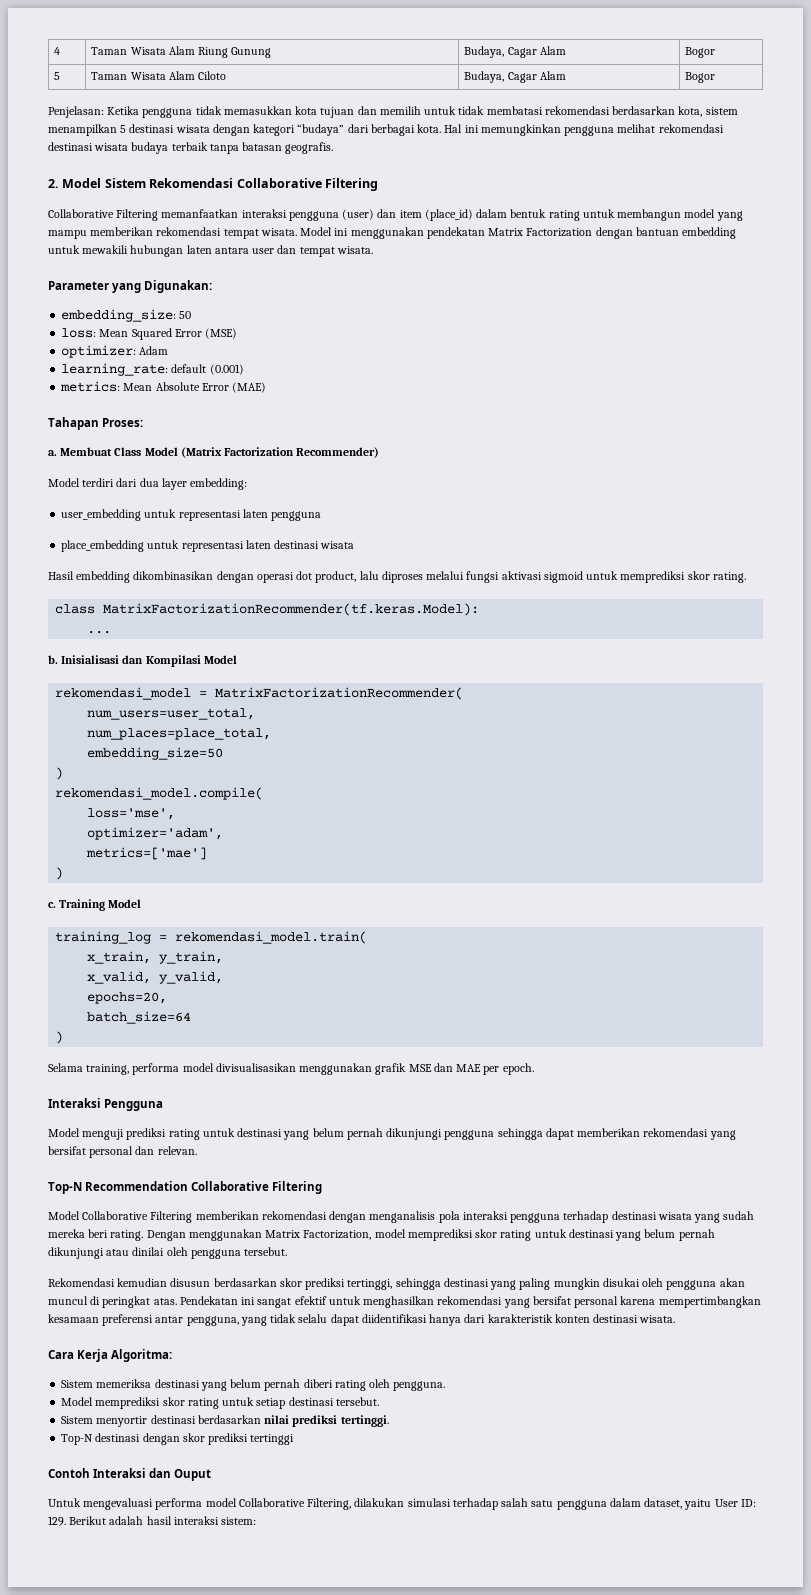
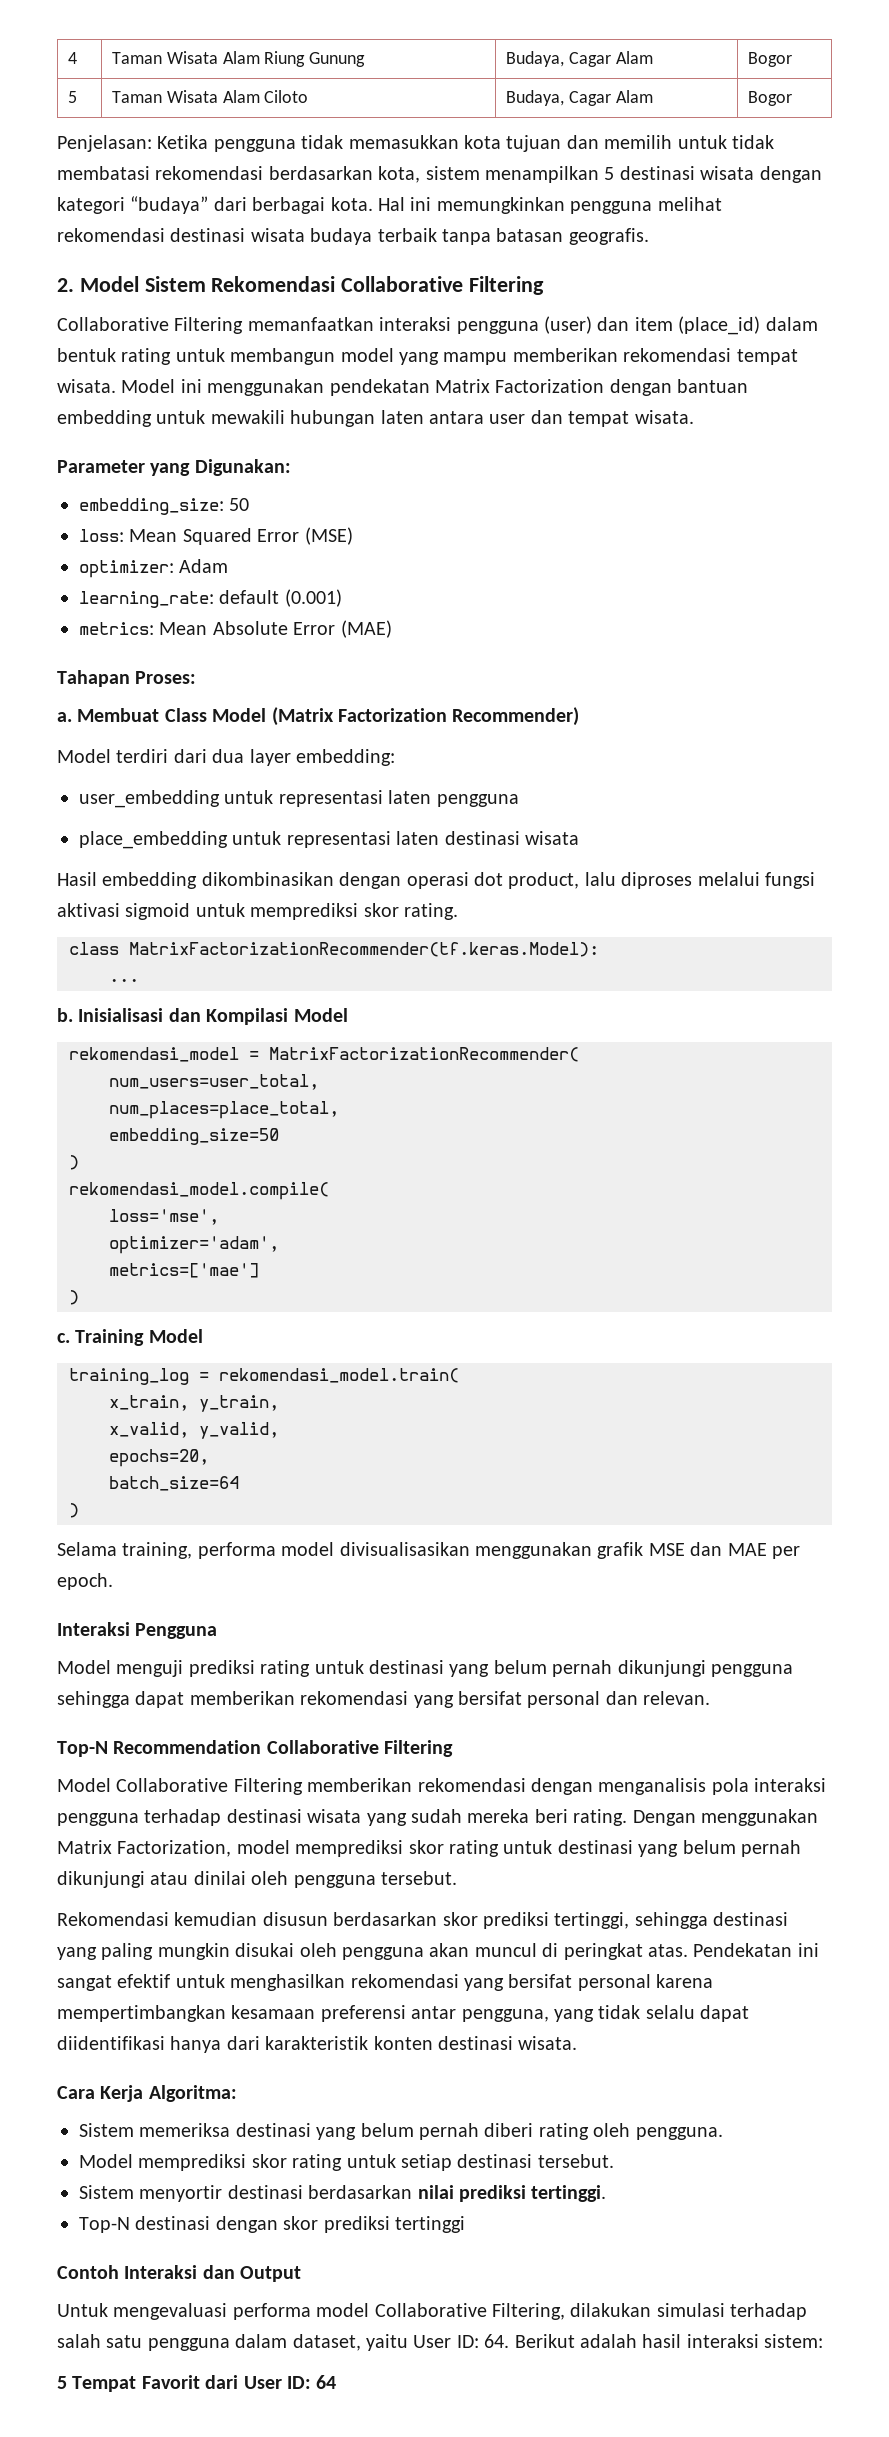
- Contoh Interaksi dan Ouput
+ Contoh Interaksi dan Output
- Untuk mengevaluasi performa model Collaborative Filtering, dilakukan simulasi terhadap salah satu pengguna dalam dataset, yaitu User ID: 129. Berikut adalah hasil interaksi sistem:
+ Untuk mengevaluasi performa model Collaborative Filtering, dilakukan simulasi terhadap salah satu pengguna dalam dataset, yaitu User ID: 64. Berikut adalah hasil interaksi sistem:
+ 5 Tempat Favorit dari User ID: 64

